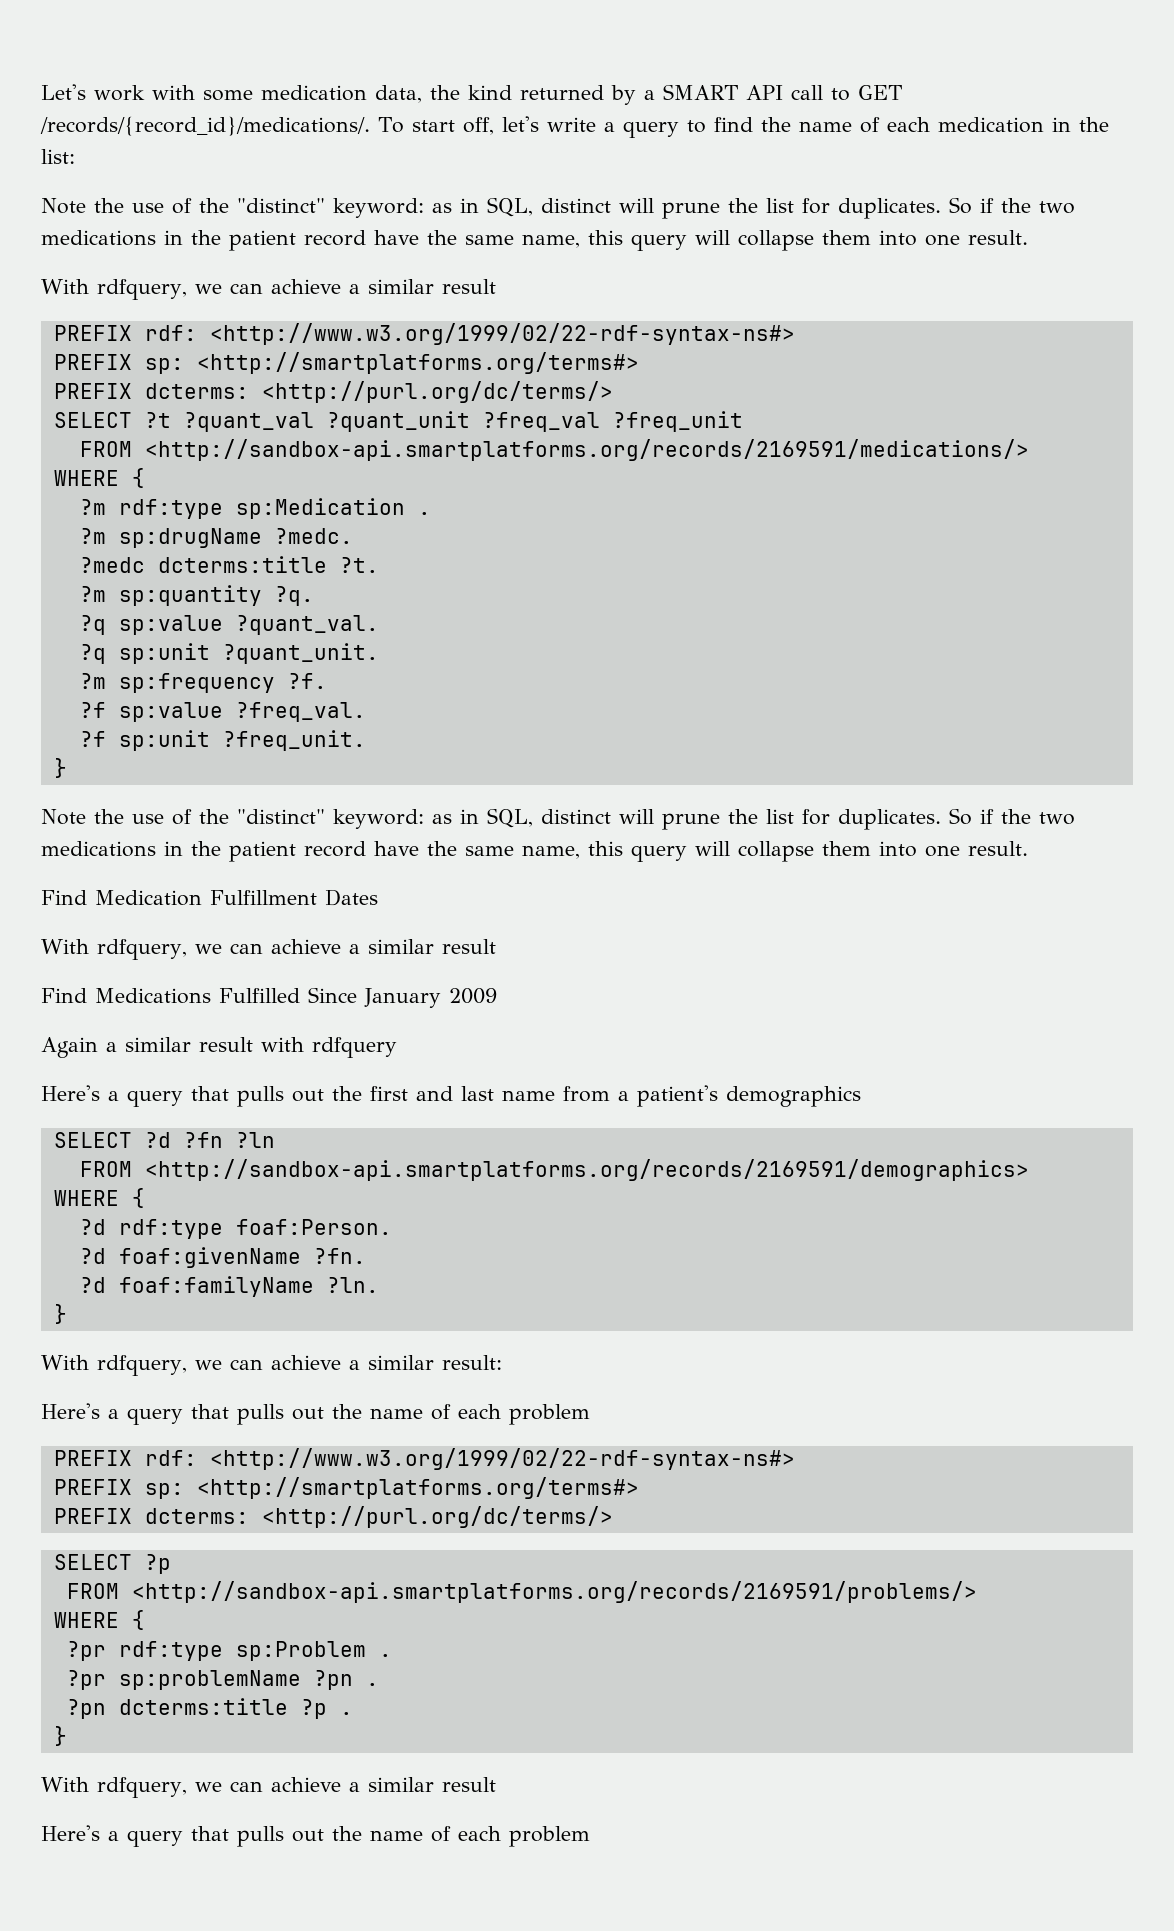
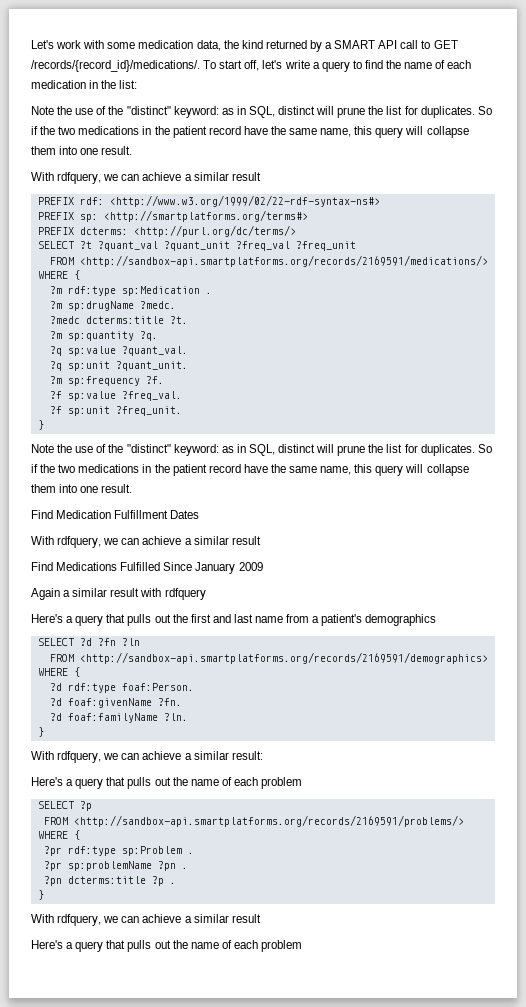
  With rdfquery, we can achieve a similar result:
  Here's a query that pulls out the name of each problem
- PREFIX rdf: <http://www.w3.org/1999/02/22-rdf-syntax-ns#>
- PREFIX sp: <http://smartplatforms.org/terms#>
- PREFIX dcterms: <http://purl.org/dc/terms/>

